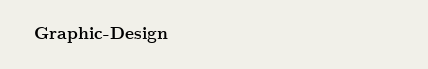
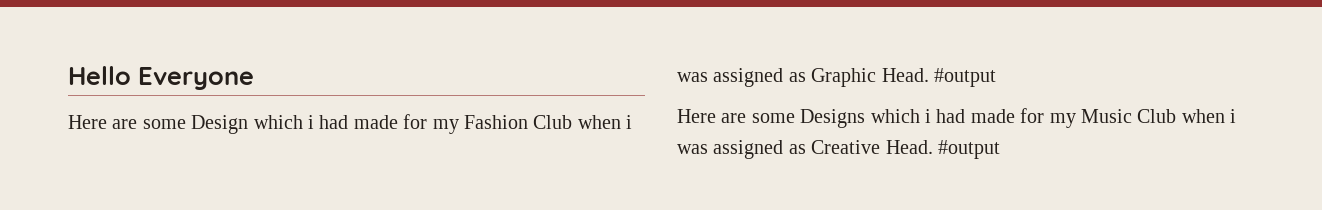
- Graphic-Design
+ Hello Everyone
+ Here are some Design which i had made for my Fashion Club when i was assigned as Graphic Head. #output
+ Here are some Designs which i had made for my Music Club when i was assigned as Creative Head. #output

